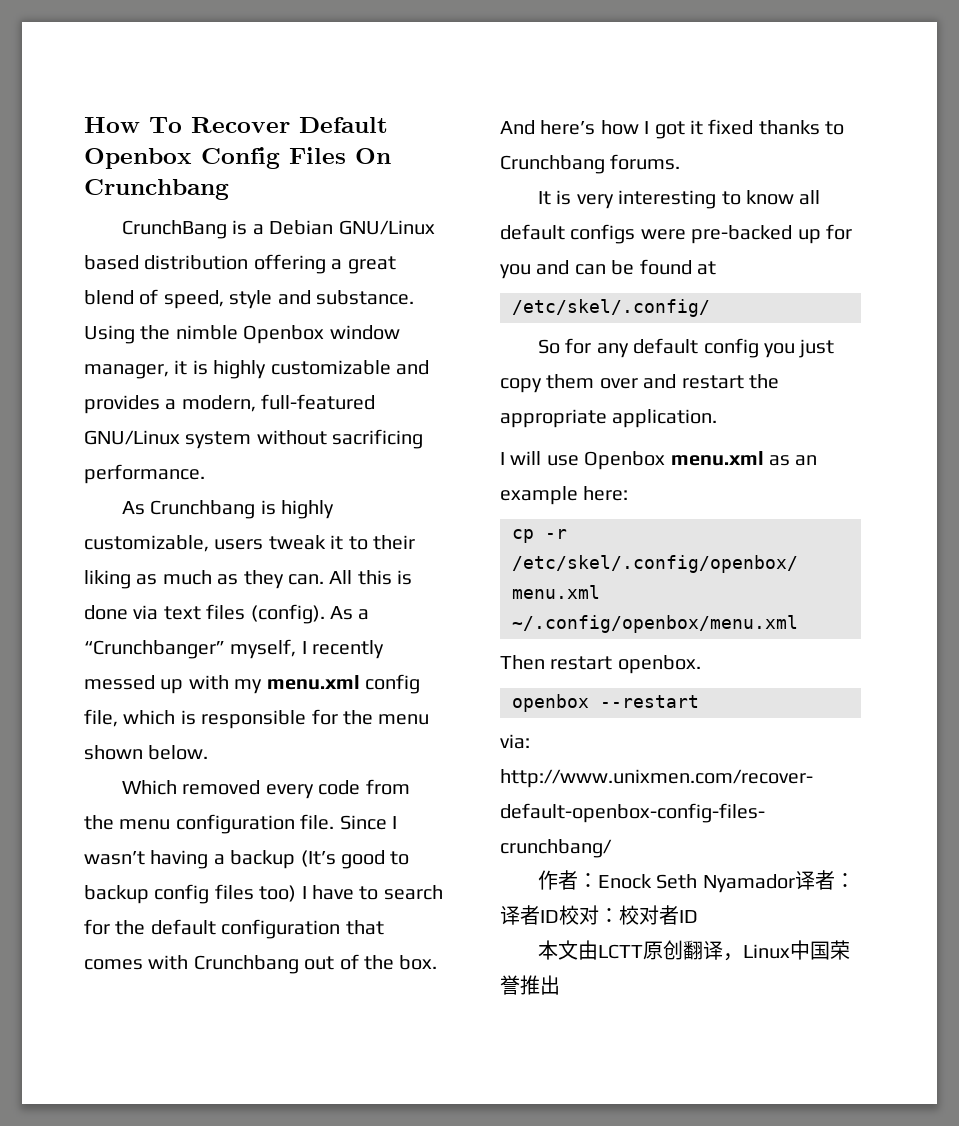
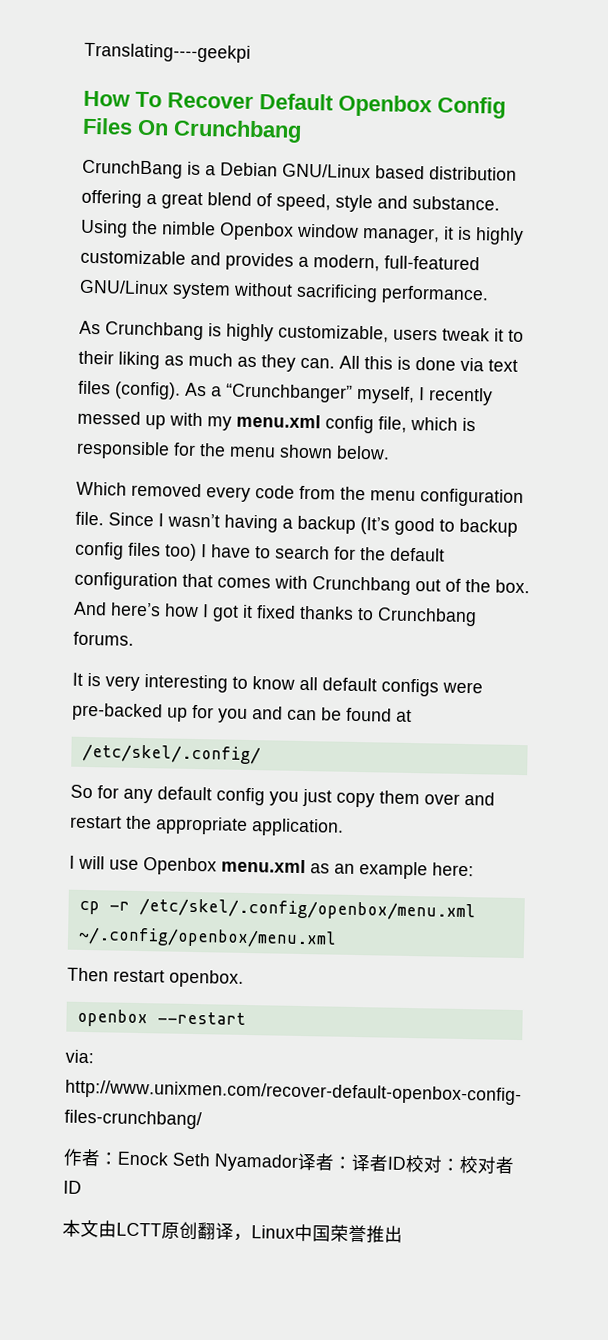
+ Translating----geekpi

